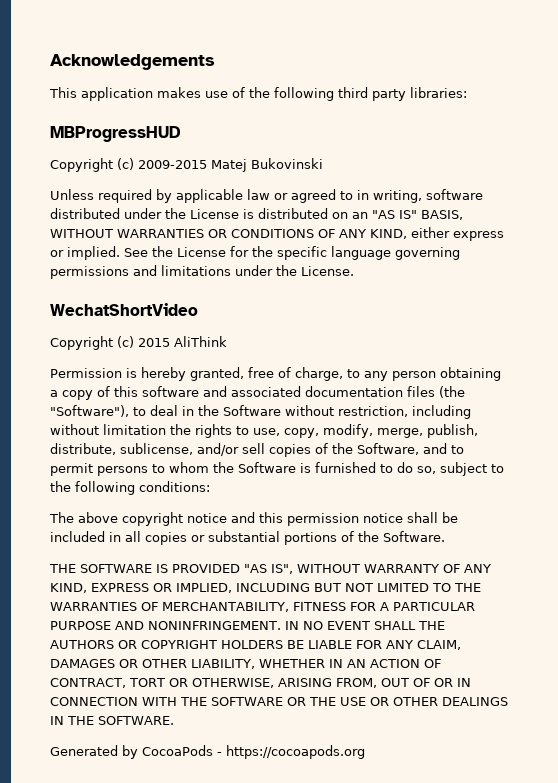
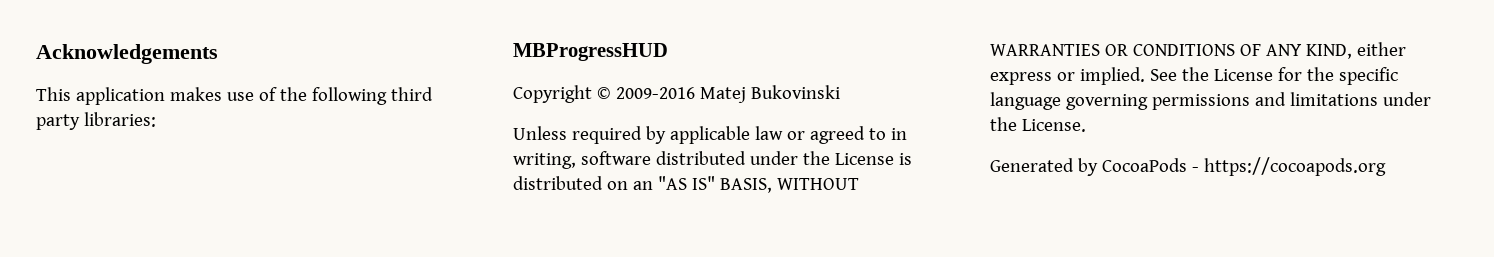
- Copyright (c) 2009-2015 Matej Bukovinski
+ Copyright © 2009-2016 Matej Bukovinski
- WechatShortVideo
- Copyright (c) 2015 AliThink
- Permission is hereby granted, free of charge, to any person obtaining a copy of this software and associated documentation files (the "Software"), to deal in the Software without restriction, including without limitation the rights to use, copy, modify, merge, publish, distribute, sublicense, and/or sell copies of the Software, and to permit persons to whom the Software is furnished to do so, subject to the following conditions:
- The above copyright notice and this permission notice shall be included in all copies or substantial portions of the Software.
- THE SOFTWARE IS PROVIDED "AS IS", WITHOUT WARRANTY OF ANY KIND, EXPRESS OR IMPLIED, INCLUDING BUT NOT LIMITED TO THE WARRANTIES OF MERCHANTABILITY, FITNESS FOR A PARTICULAR PURPOSE AND NONINFRINGEMENT. IN NO EVENT SHALL THE AUTHORS OR COPYRIGHT HOLDERS BE LIABLE FOR ANY CLAIM, DAMAGES OR OTHER LIABILITY, WHETHER IN AN ACTION OF CONTRACT, TORT OR OTHERWISE, ARISING FROM, OUT OF OR IN CONNECTION WITH THE SOFTWARE OR THE USE OR OTHER DEALINGS IN THE SOFTWARE.

